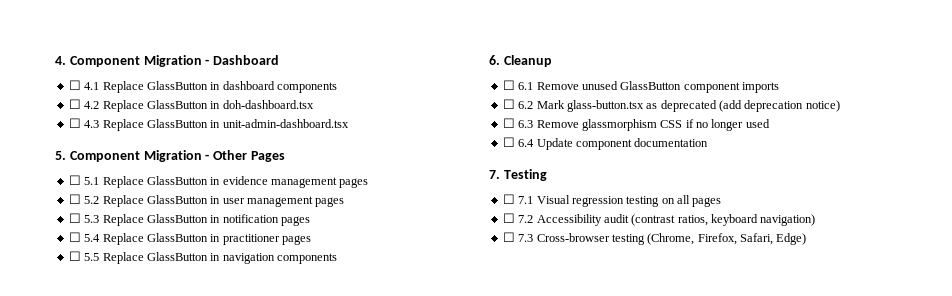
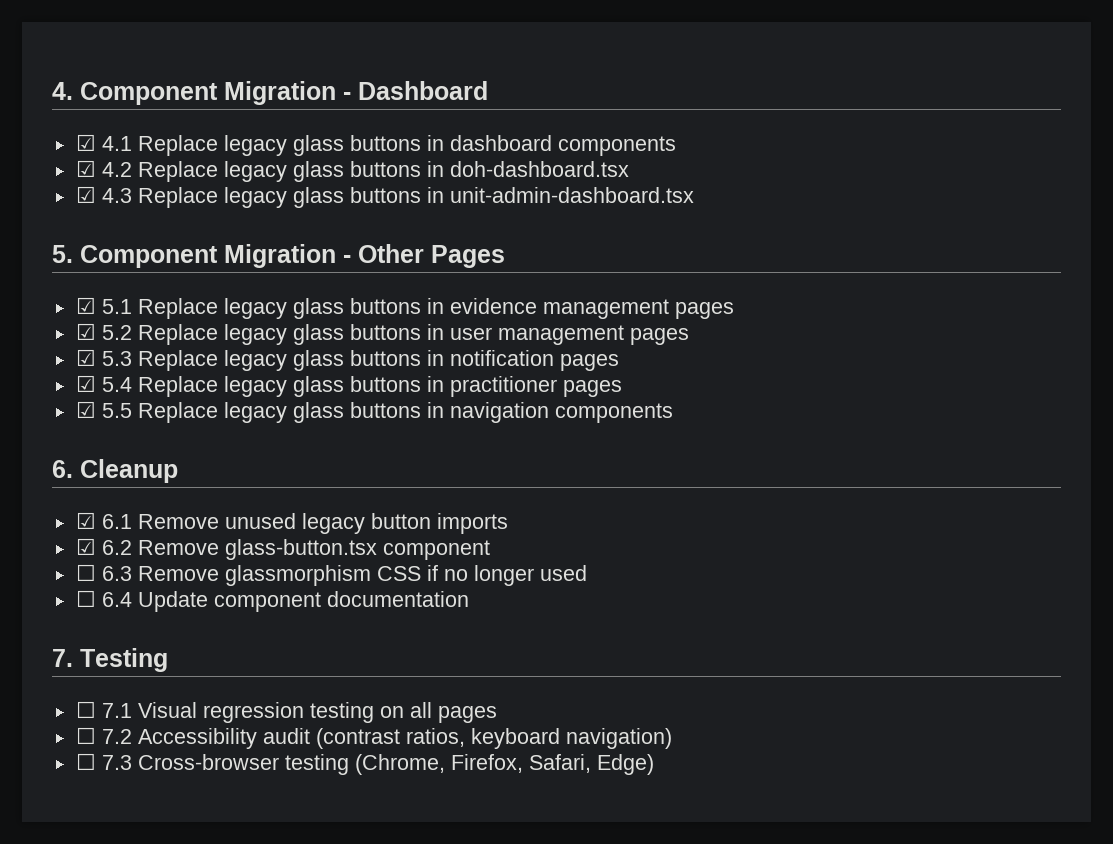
- ☐ 4.1 Replace GlassButton in dashboard components
+ ☑ 4.1 Replace legacy glass buttons in dashboard components
- ☐ 4.2 Replace GlassButton in doh-dashboard.tsx
+ ☑ 4.2 Replace legacy glass buttons in doh-dashboard.tsx
- ☐ 4.3 Replace GlassButton in unit-admin-dashboard.tsx
+ ☑ 4.3 Replace legacy glass buttons in unit-admin-dashboard.tsx
- ☐ 5.1 Replace GlassButton in evidence management pages
+ ☑ 5.1 Replace legacy glass buttons in evidence management pages
- ☐ 5.2 Replace GlassButton in user management pages
+ ☑ 5.2 Replace legacy glass buttons in user management pages
- ☐ 5.3 Replace GlassButton in notification pages
+ ☑ 5.3 Replace legacy glass buttons in notification pages
- ☐ 5.4 Replace GlassButton in practitioner pages
+ ☑ 5.4 Replace legacy glass buttons in practitioner pages
- ☐ 5.5 Replace GlassButton in navigation components
+ ☑ 5.5 Replace legacy glass buttons in navigation components
- ☐ 6.1 Remove unused GlassButton component imports
+ ☑ 6.1 Remove unused legacy button imports
- ☐ 6.2 Mark glass-button.tsx as deprecated (add deprecation notice)
+ ☑ 6.2 Remove glass-button.tsx component

